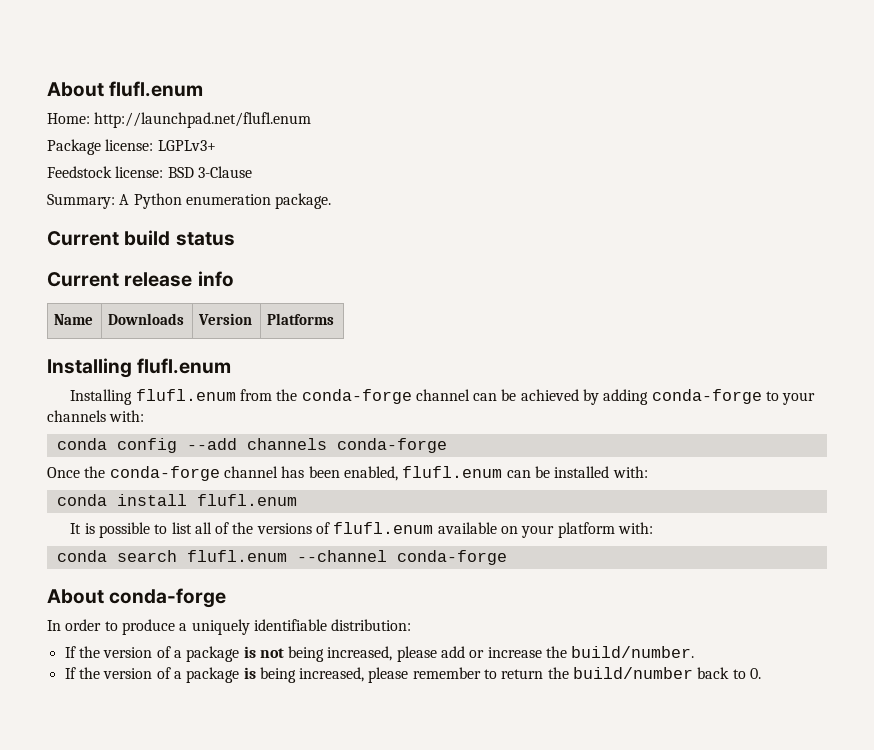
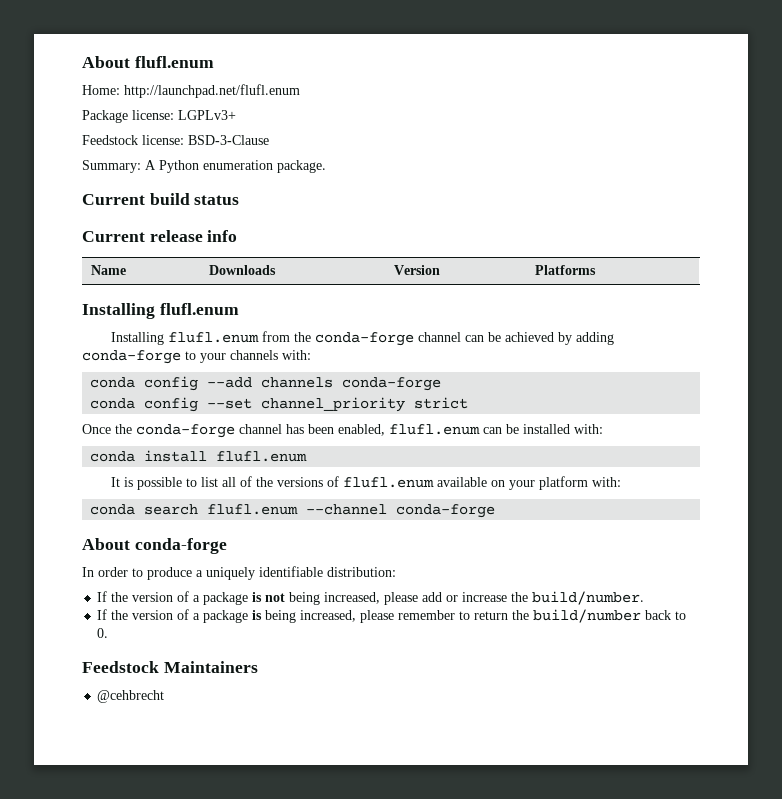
- Feedstock license: BSD 3-Clause
+ Feedstock license: BSD-3-Clause
+ conda config --set channel_priority strict
+ Feedstock Maintainers
+ @cehbrecht

